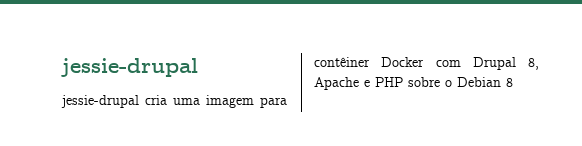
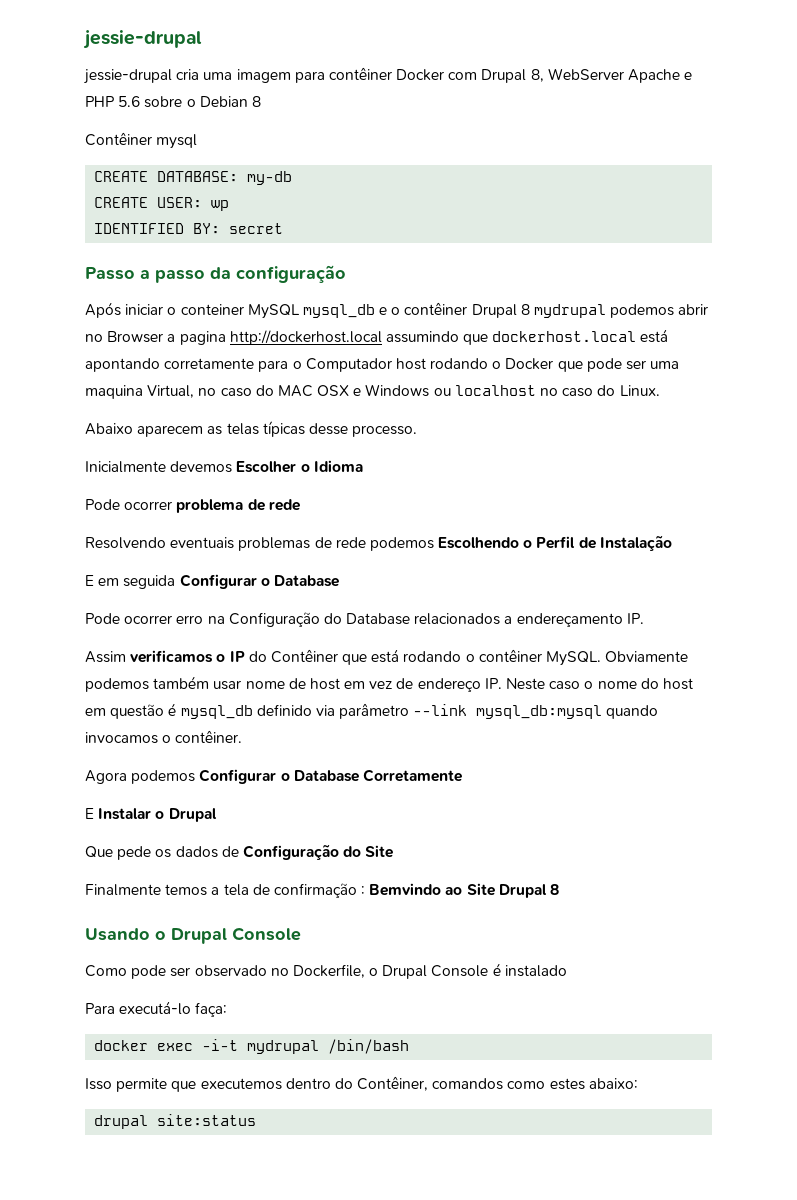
- jessie-drupal cria uma imagem para contêiner Docker com Drupal 8, Apache e PHP sobre o Debian 8
+ jessie-drupal cria uma imagem para contêiner Docker com Drupal 8, WebServer Apache e PHP 5.6 sobre o Debian 8
+ Contêiner mysql
+ CREATE DATABASE: my-db
+ CREATE USER: wp
+ IDENTIFIED BY: secret
+ Passo a passo da configuração
+ Após iniciar o conteiner MySQL mysql_db e o contêiner Drupal 8 mydrupal podemos abrir no Browser a pagina http://dockerhost.local assumindo que dockerhost.local está apontando corretamente para o Computador host rodando o Docker que pode ser uma maquina Virtual, no caso do MAC OSX e Windows ou localhost no caso do Linux.
+ Abaixo aparecem as telas típicas desse processo.
+ Inicialmente devemos Escolher o Idioma
+ Pode ocorrer problema de rede
+ Resolvendo eventuais problemas de rede podemos Escolhendo o Perfil de Instalação
+ E em seguida Configurar o Database
+ Pode ocorrer erro na Configuração do Database relacionados a endereçamento IP.
+ Assim verificamos o IP do Contêiner que está rodando o contêiner MySQL. Obviamente podemos também usar nome de host em vez de endereço IP. Neste caso o nome do host em questão é mysql_db definido via parâmetro --link mysql_db:mysql quando invocamos o contêiner.
+ Agora podemos Configurar o Database Corretamente
+ E Instalar o Drupal
+ Que pede os dados de Configuração do Site
+ Finalmente temos a tela de confirmação : Bemvindo ao Site Drupal 8
+ Usando o Drupal Console
+ Como pode ser observado no Dockerfile, o Drupal Console é instalado
+ Para executá-lo faça:
+ docker exec -i-t mydrupal /bin/bash
+ Isso permite que executemos dentro do Contêiner, comandos como estes abaixo:
+ drupal site:status

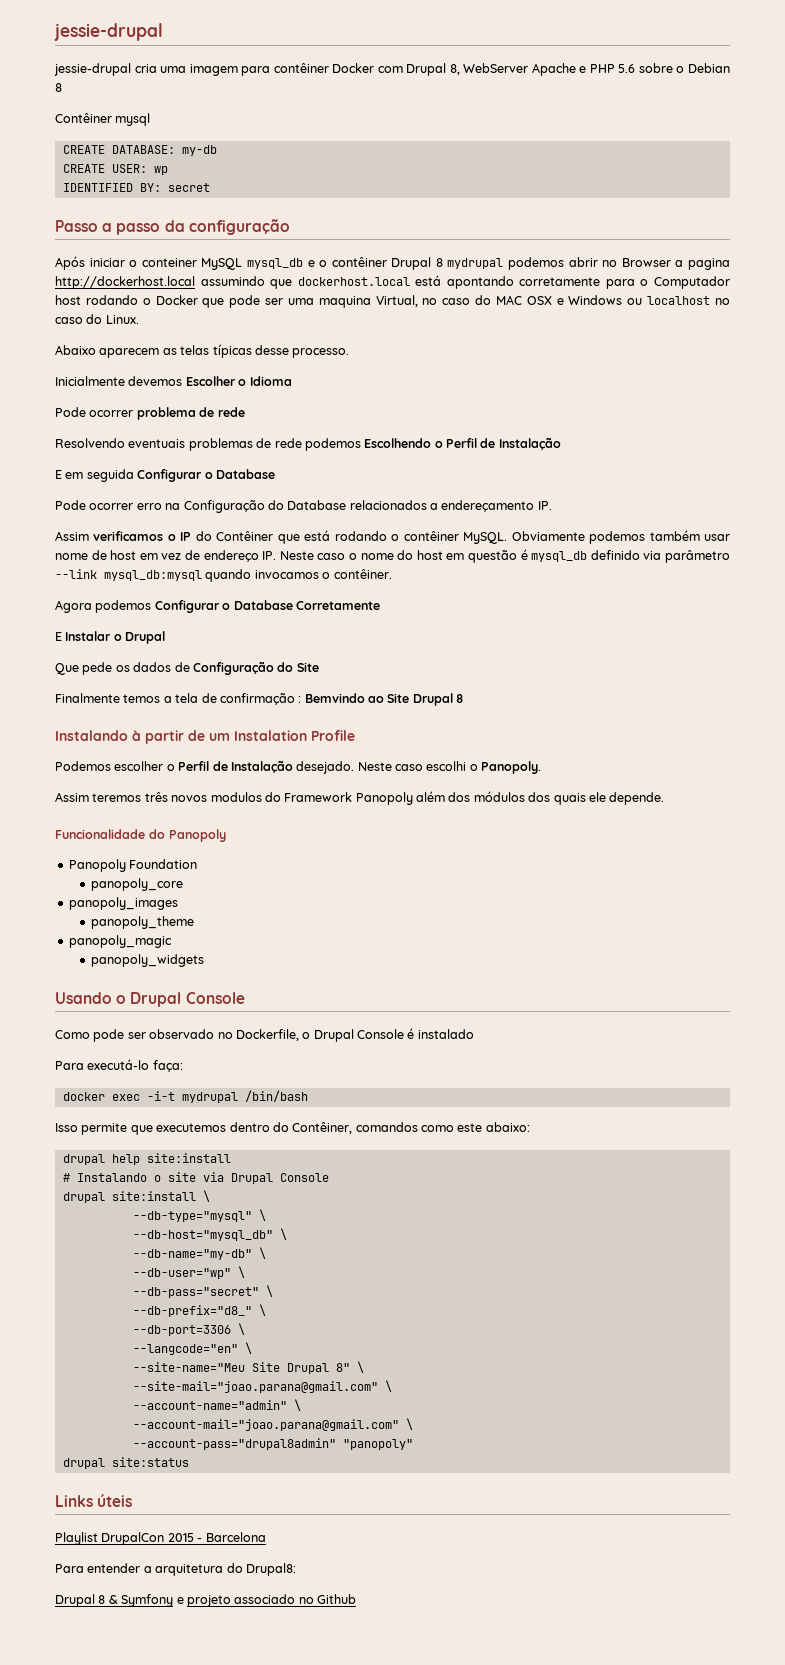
+ Instalando à partir de um Instalation Profile
+ Podemos escolher o Perfil de Instalação desejado. Neste caso escolhi o Panopoly.
+ Assim teremos três novos modulos do Framework Panopoly além dos módulos dos quais ele depende.
+ Funcionalidade do Panopoly
+ Panopoly Foundation
+ panopoly_core
+ panopoly_images
+ panopoly_theme
+ panopoly_magic
+ panopoly_widgets
- Isso permite que executemos dentro do Contêiner, comandos como estes abaixo:
+ Isso permite que executemos dentro do Contêiner, comandos como este abaixo:
+ drupal help site:install
+ # Instalando o site via Drupal Console
+ drupal site:install \
+ --db-type="mysql" \
+ --db-host="mysql_db" \
+ --db-name="my-db" \
+ --db-user="wp" \
+ --db-pass="secret" \
+ --db-prefix="d8_" \
+ --db-port=3306 \
+ --langcode="en" \
+ --site-name="Meu Site Drupal 8" \
+ --site-mail="joao.parana@gmail.com" \
+ --account-name="admin" \
+ --account-mail="joao.parana@gmail.com" \
+ --account-pass="drupal8admin" "panopoly"
  drupal site:status
+ Links úteis
+ Playlist DrupalCon 2015 - Barcelona
+ Para entender a arquitetura do Drupal8:
+ Drupal 8 & Symfony e projeto associado no Github

